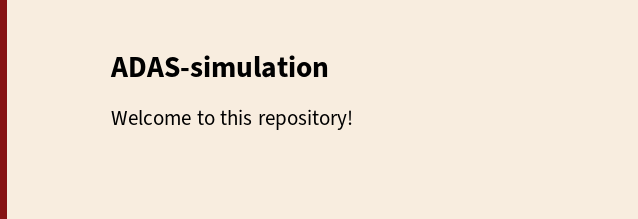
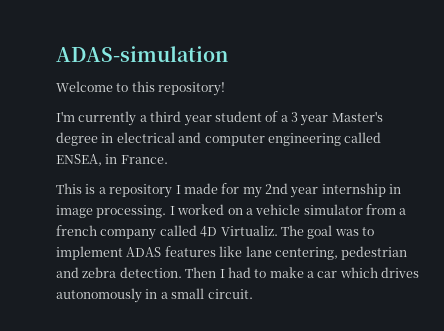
+ I'm currently a third year student of a 3 year Master's degree in electrical and computer engineering called ENSEA, in France.
+ This is a repository I made for my 2nd year internship in image processing. I worked on a vehicle simulator from a french company called 4D Virtualiz. The goal was to implement ADAS features like lane centering, pedestrian and zebra detection. Then I had to make a car which drives autonomously in a small circuit.

